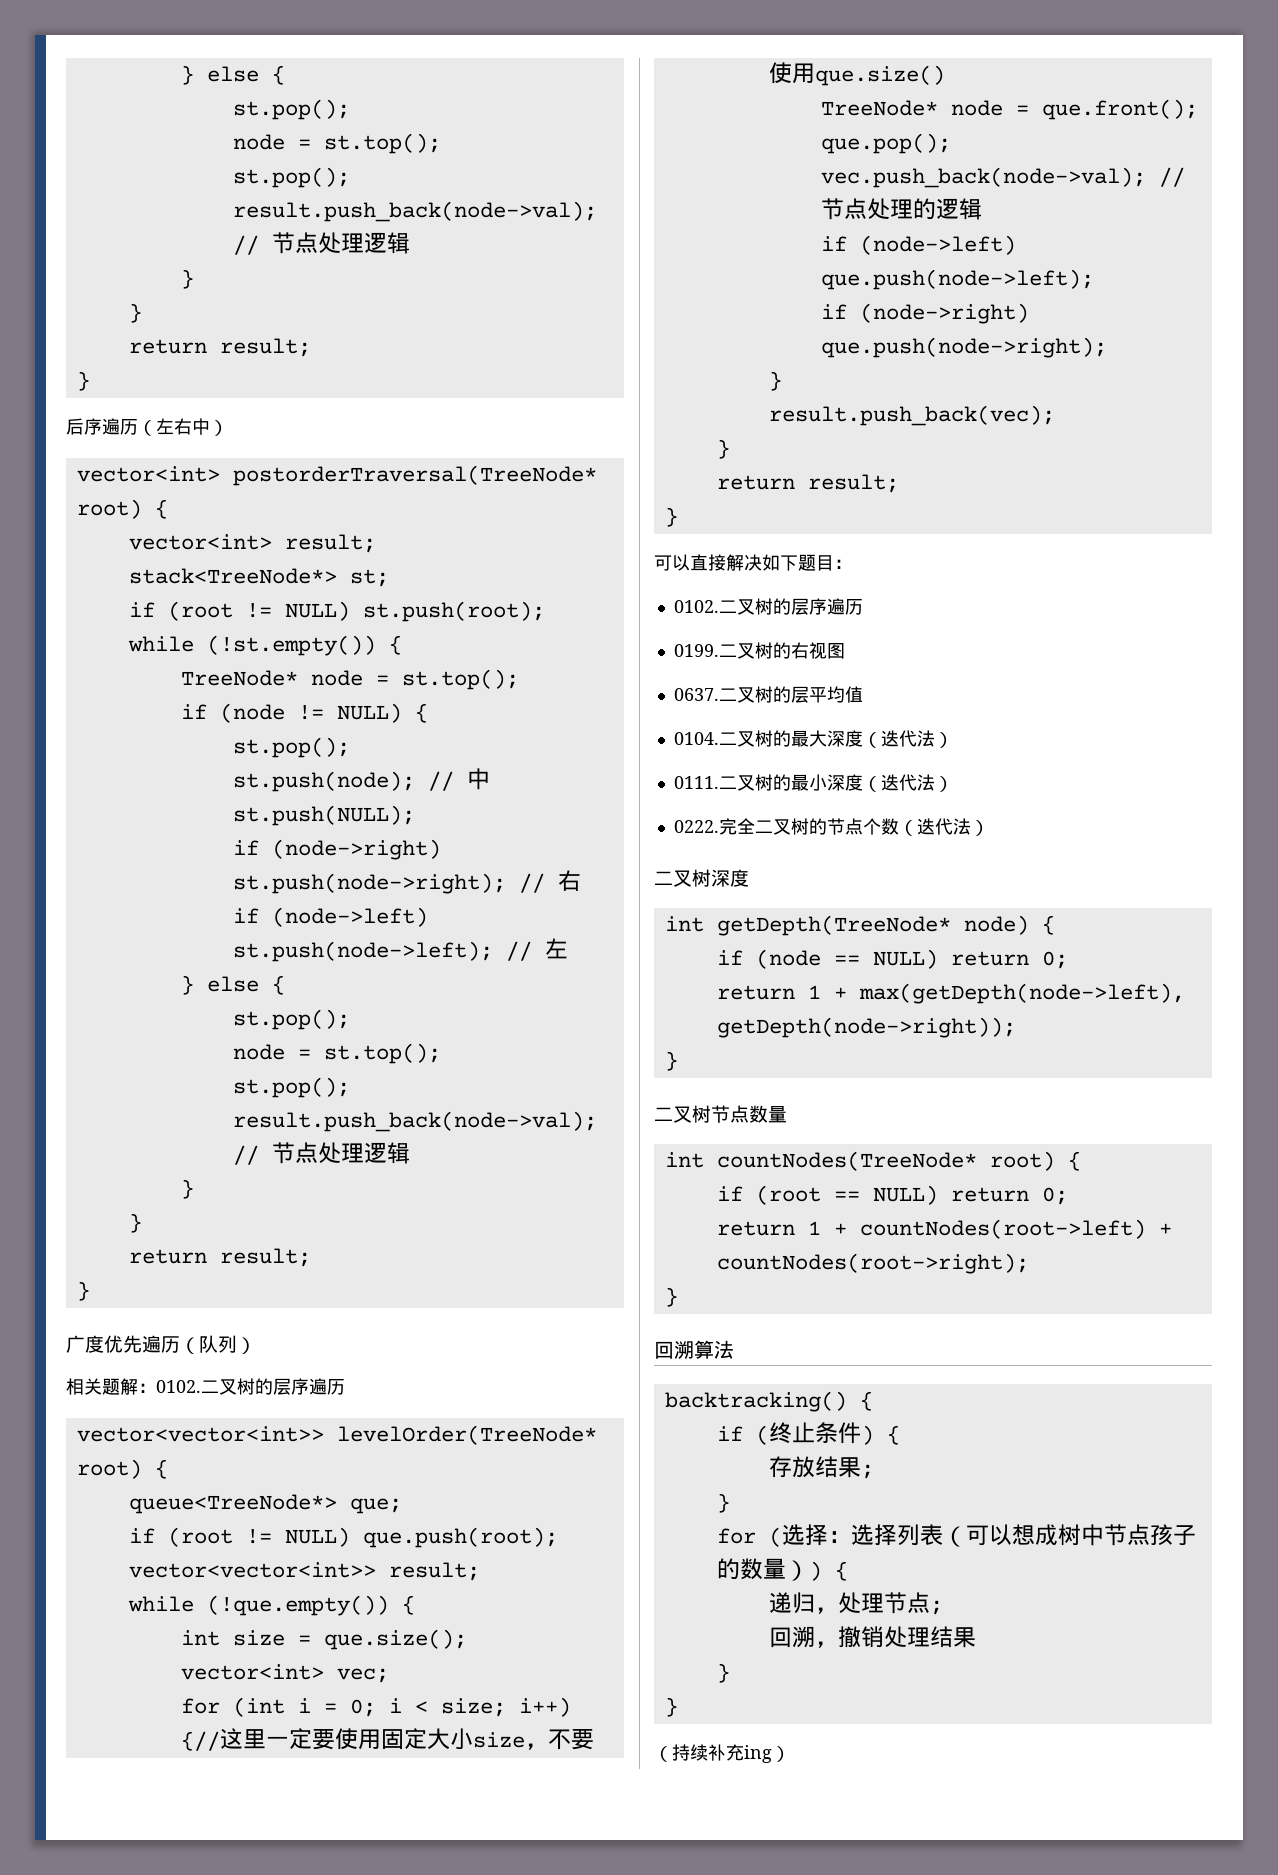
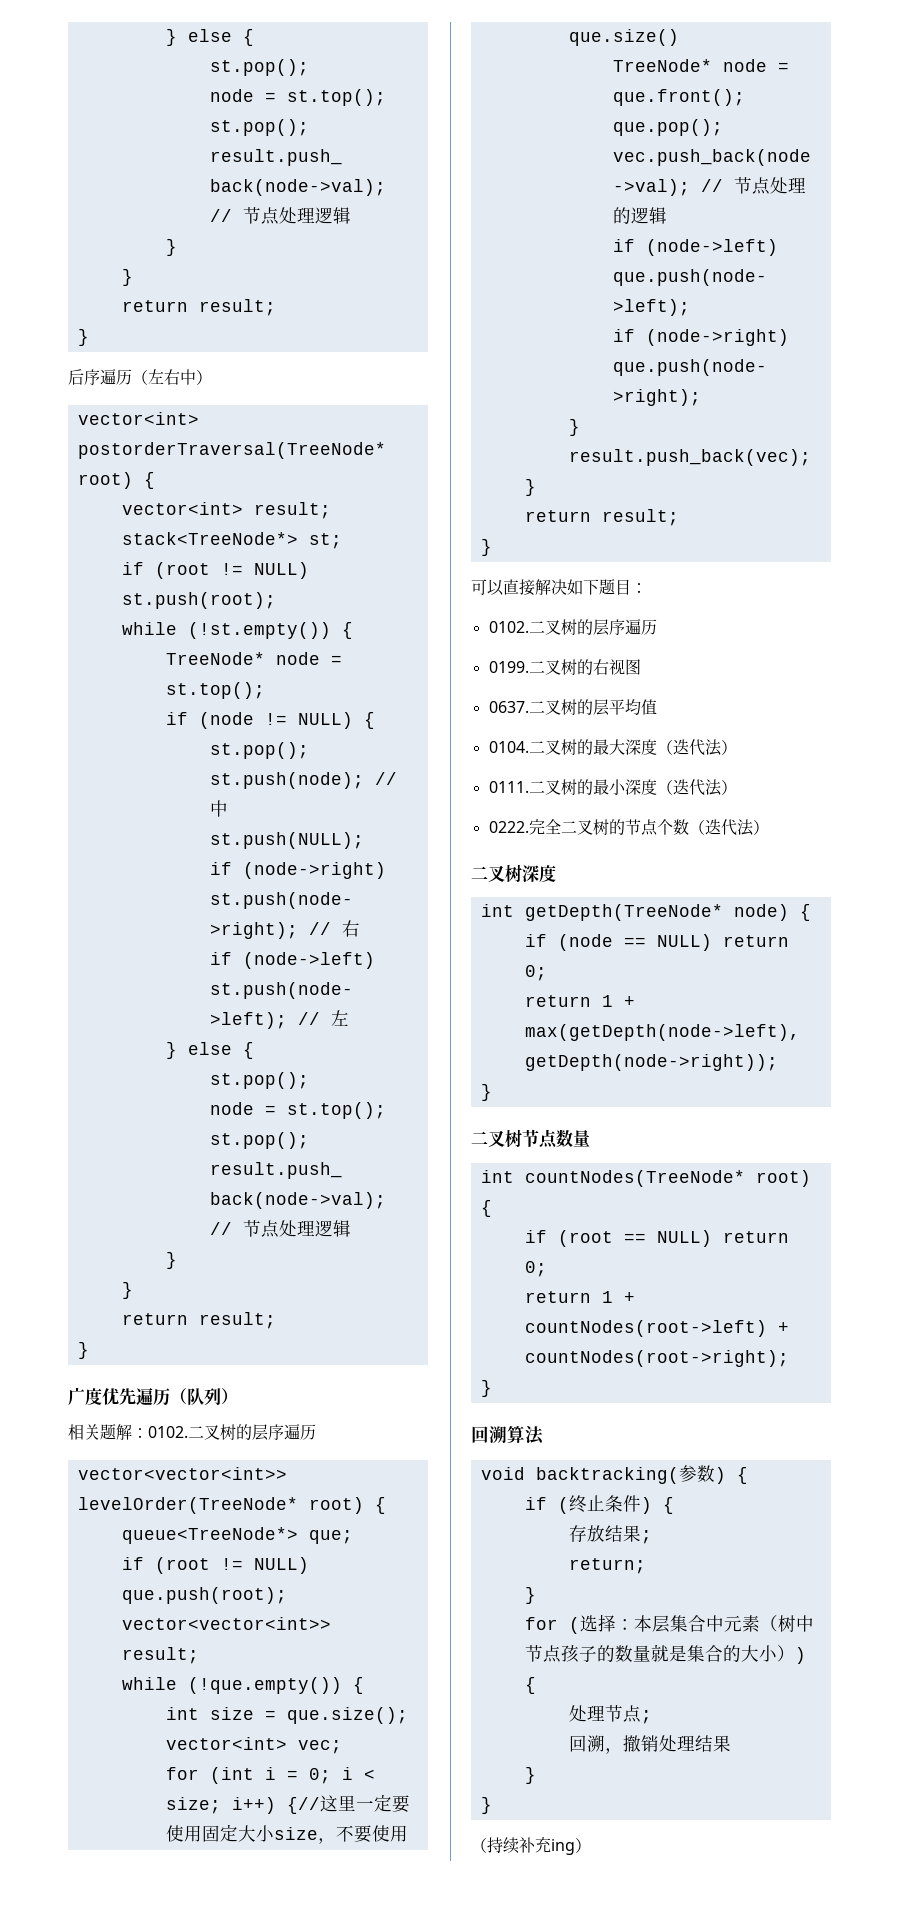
- backtracking() {
+ void backtracking(参数) {
+ return;
- for (选择：选择列表（可以想成树中节点孩子的数量）) {
+ for (选择：本层集合中元素（树中节点孩子的数量就是集合的大小）) {
- 递归，处理节点;
+ 处理节点;

